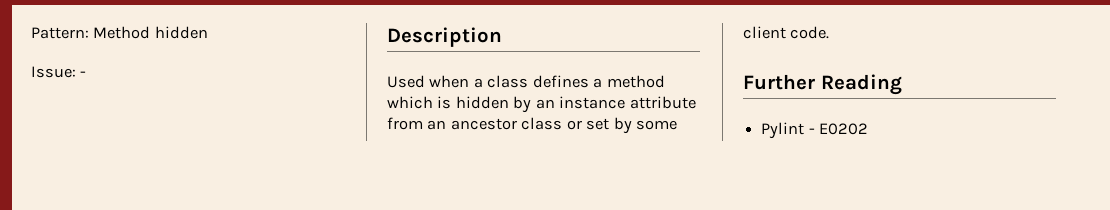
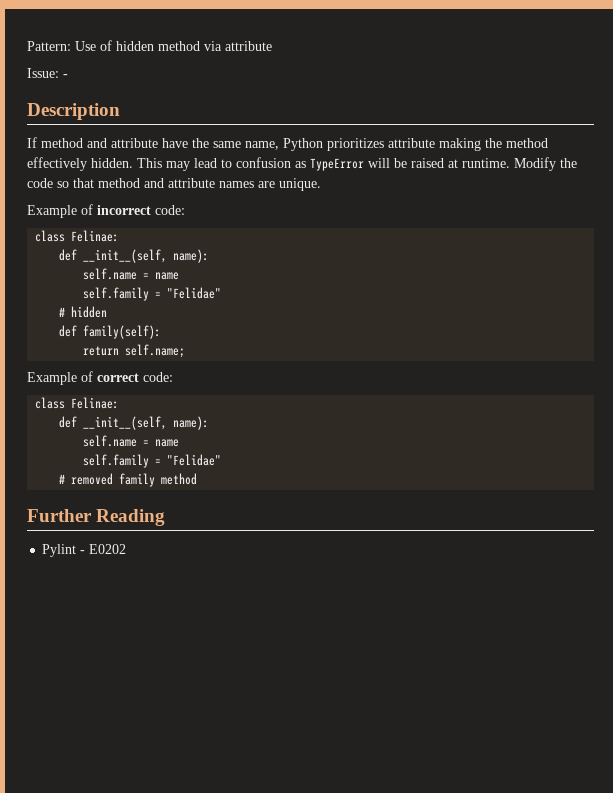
- Pattern: Method hidden
+ Pattern: Use of hidden method via attribute
- Used when a class defines a method which is hidden by an instance attribute from an ancestor class or set by some client code.
+ If method and attribute have the same name, Python prioritizes attribute making the method effectively hidden. This may lead to confusion as TypeError will be raised at runtime. Modify the code so that method and attribute names are unique.
+ Example of incorrect code:
+ class Felinae:
+ def __init__(self, name):
+ self.name = name
+ self.family = "Felidae"
+ # hidden
+ def family(self):
+ return self.name;
+ Example of correct code:
+ class Felinae:
+ def __init__(self, name):
+ self.name = name
+ self.family = "Felidae"
+ # removed family method

